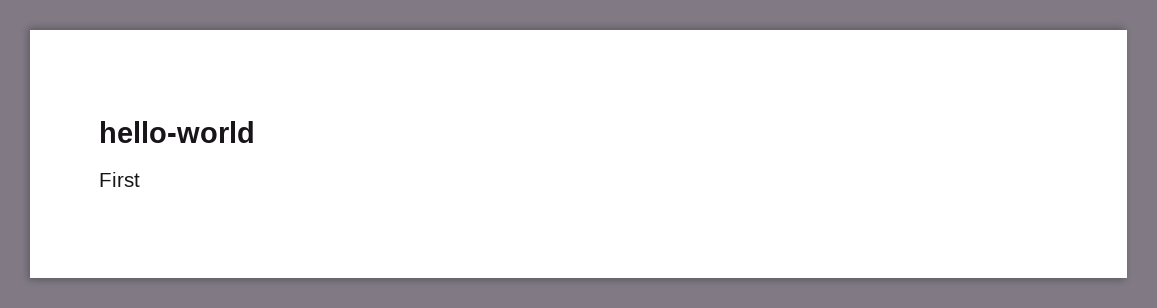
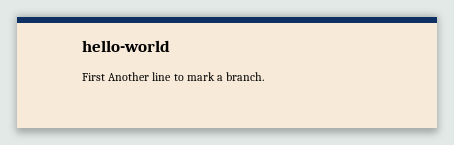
- First
+ First Another line to mark a branch.

